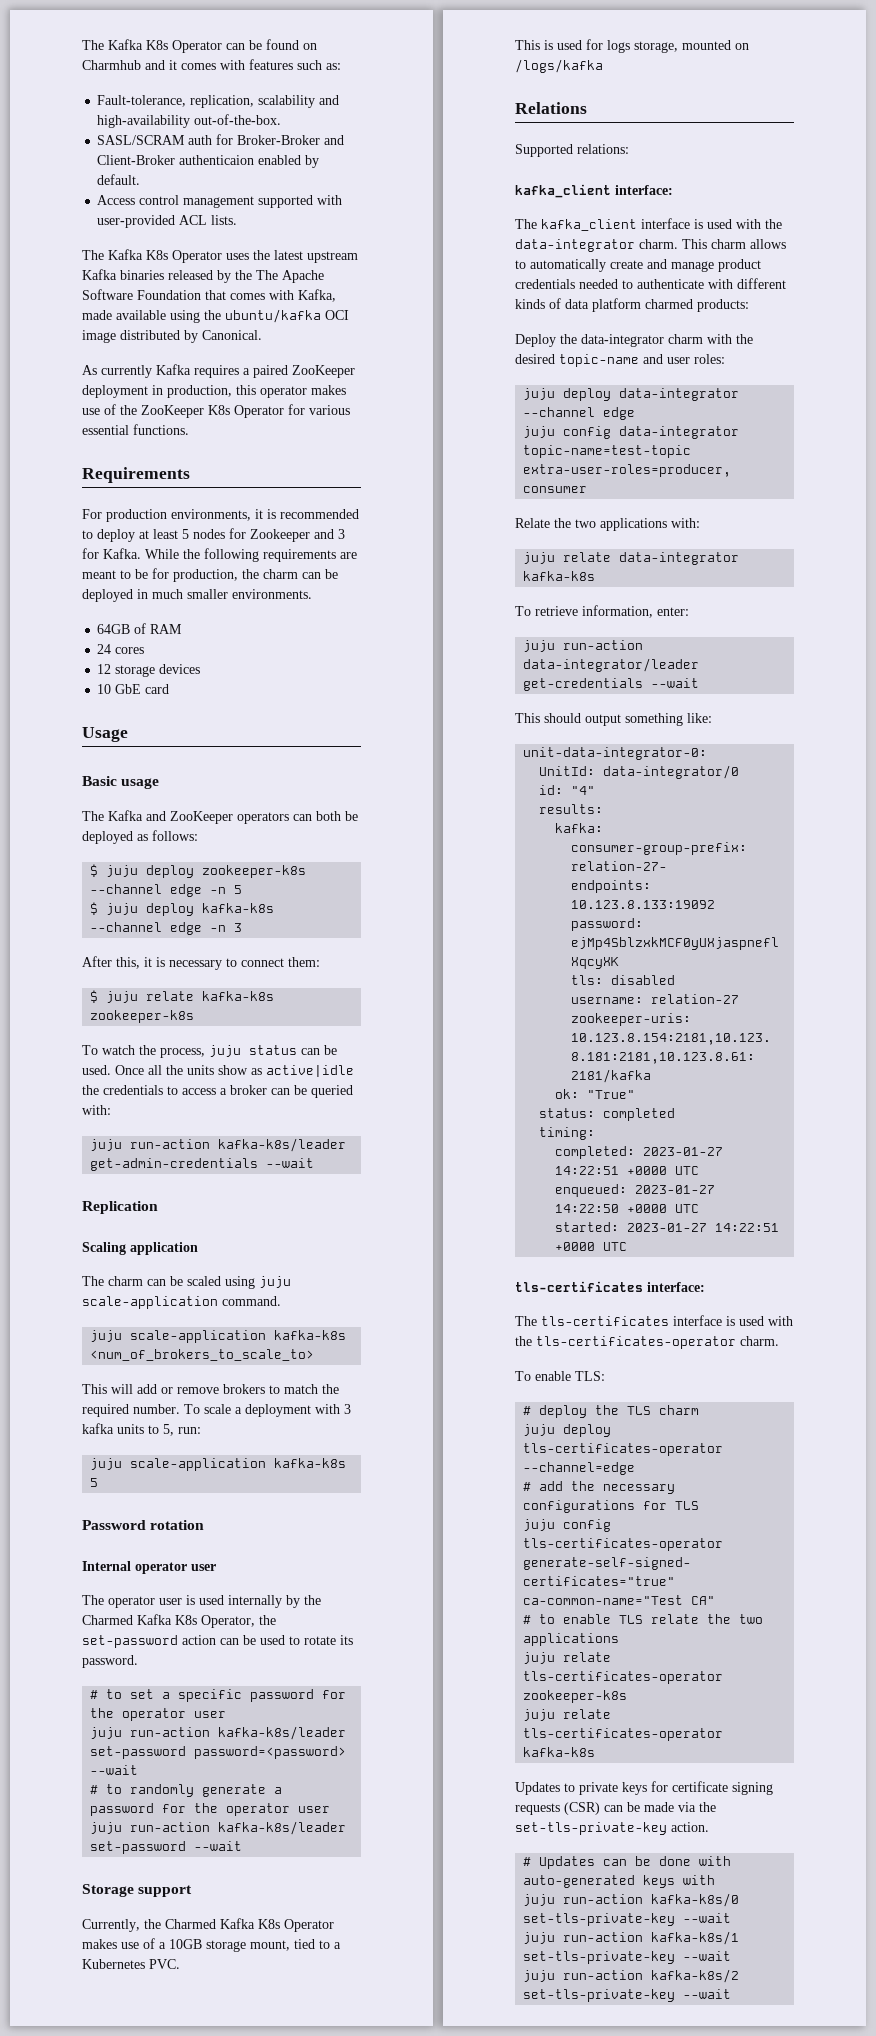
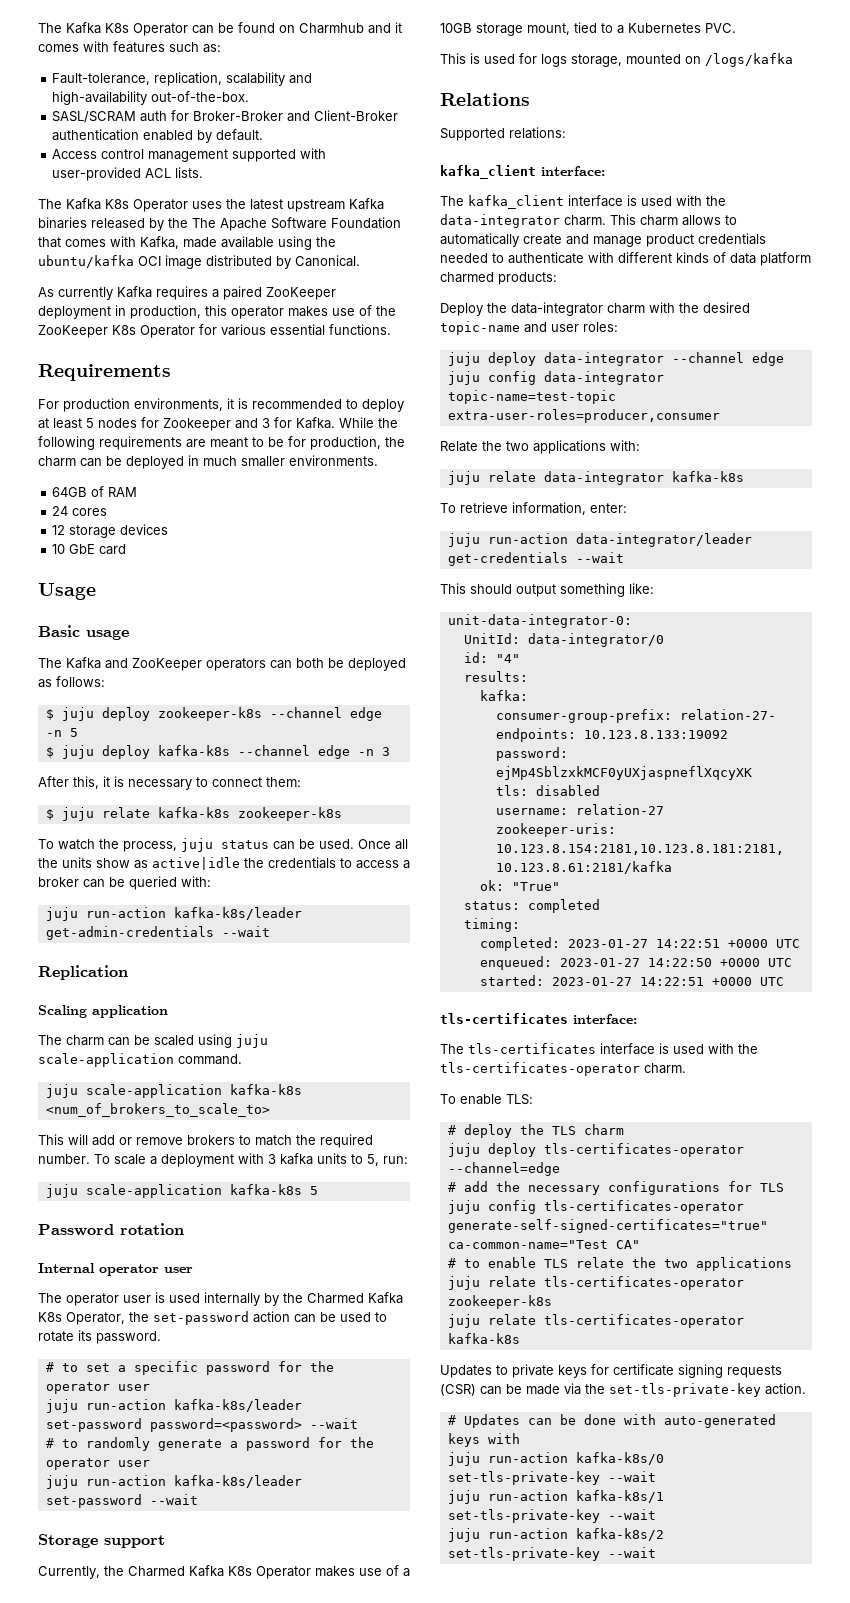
- SASL/SCRAM auth for Broker-Broker and Client-Broker authenticaion enabled by default.
+ SASL/SCRAM auth for Broker-Broker and Client-Broker authentication enabled by default.

